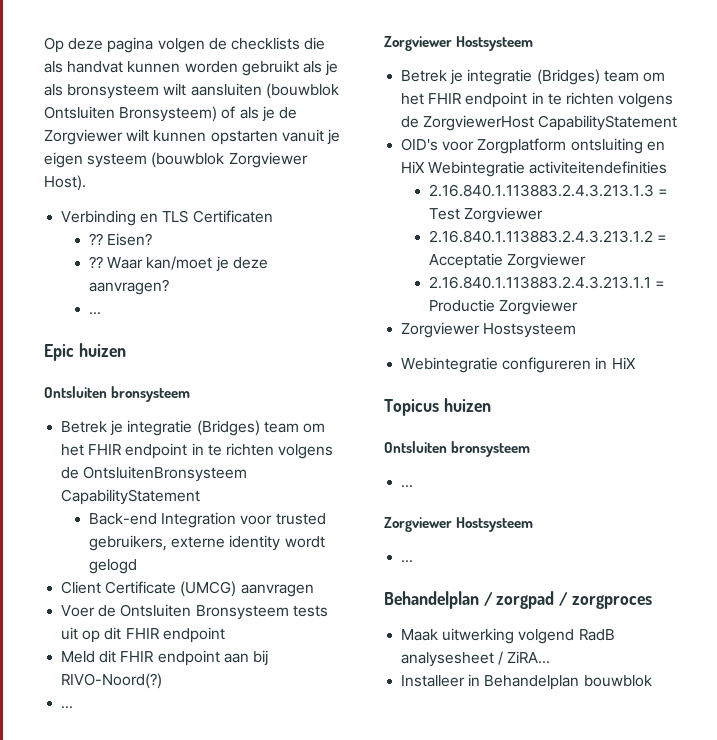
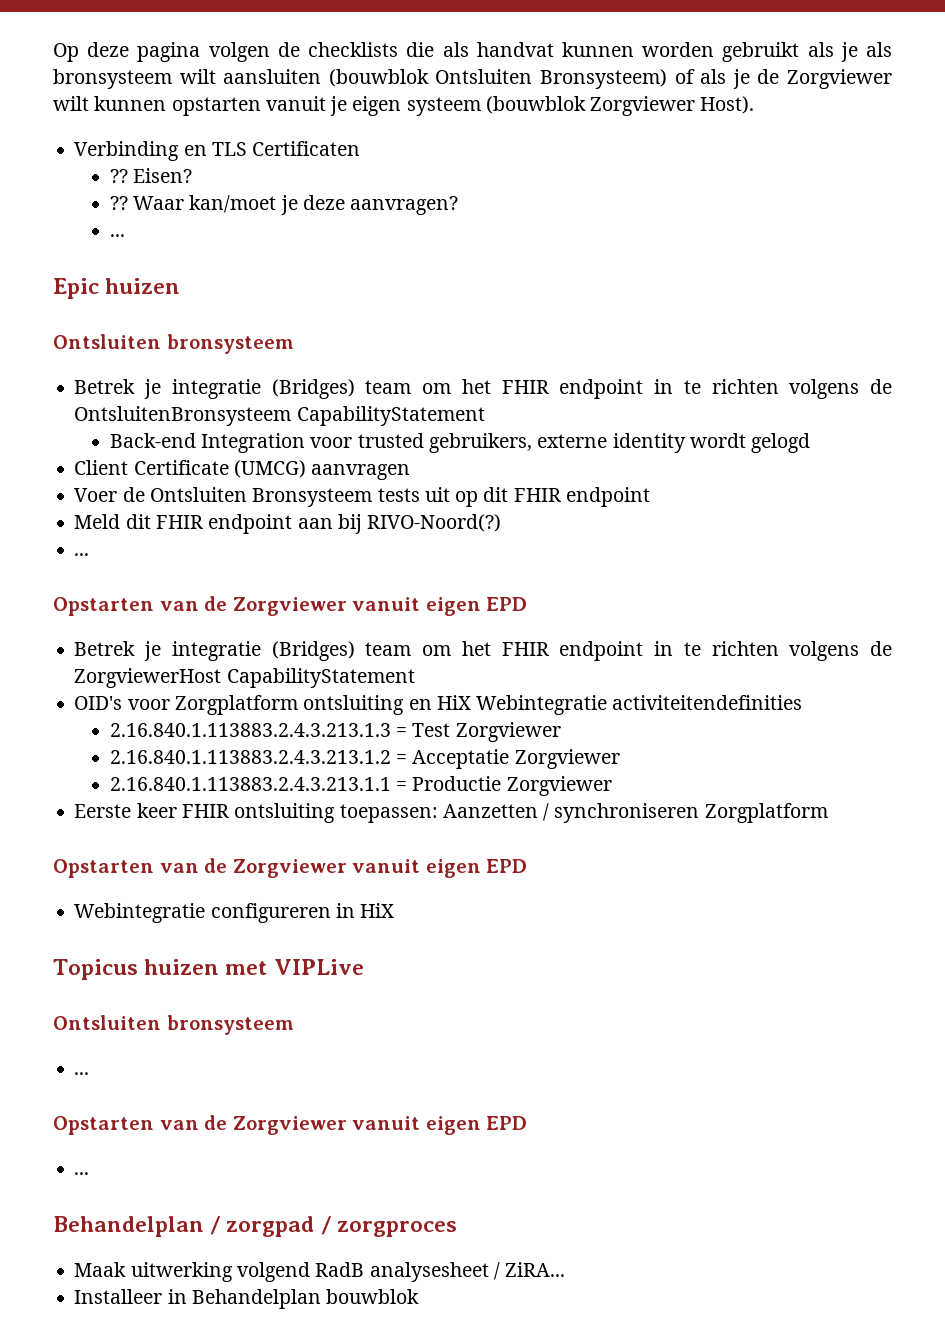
  Meld dit FHIR endpoint aan bij RIVO-Noord(?)
  ...
- Zorgviewer Hostsysteem
+ Opstarten van de Zorgviewer vanuit eigen EPD
  2.16.840.1.113883.2.4.3.213.1.1 = Productie Zorgviewer
- Zorgviewer Hostsysteem
+ Eerste keer FHIR ontsluiting toepassen: Aanzetten / synchroniseren Zorgplatform
+ Opstarten van de Zorgviewer vanuit eigen EPD
- Topicus huizen
+ Topicus huizen met VIPLive
  Ontsluiten bronsysteem
  ...
- Zorgviewer Hostsysteem
+ Opstarten van de Zorgviewer vanuit eigen EPD

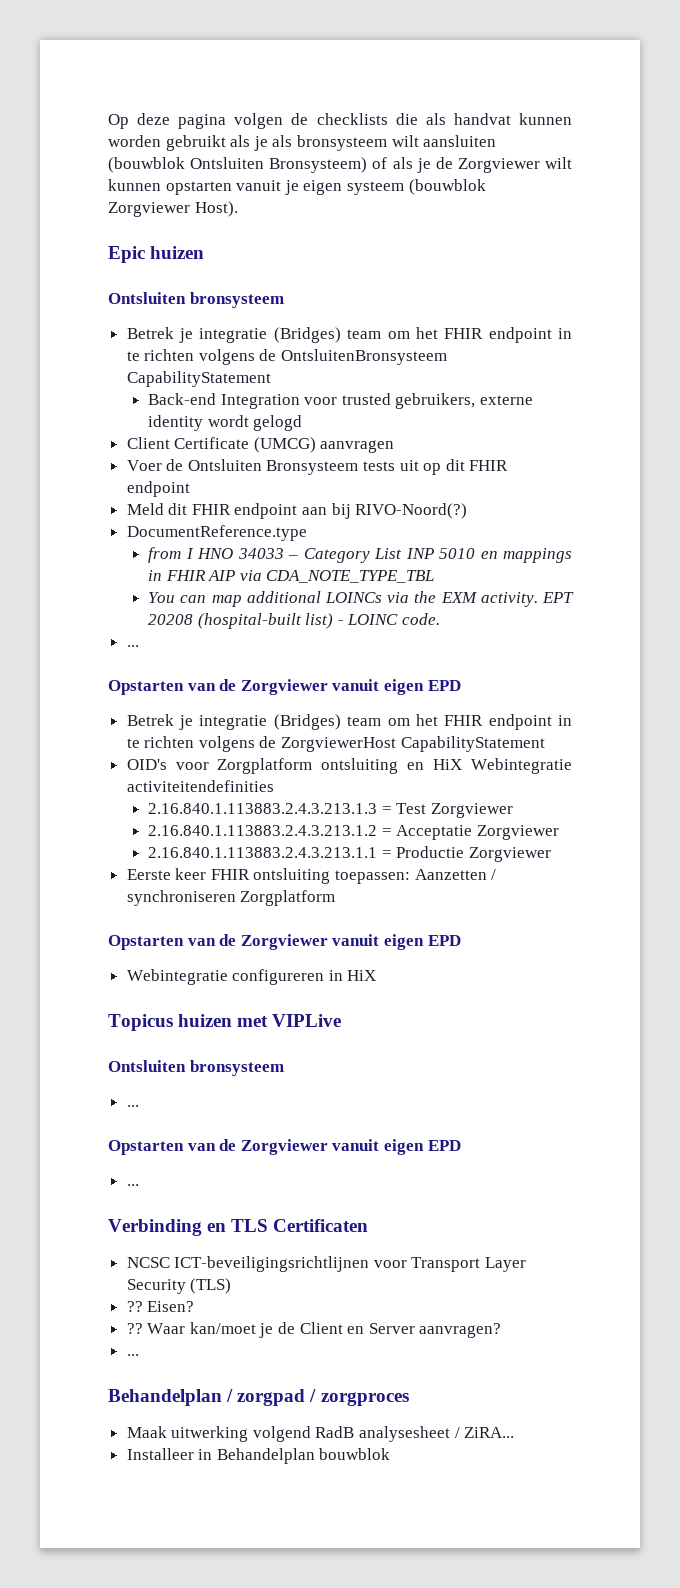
- Verbinding en TLS Certificaten
- ?? Eisen?
- ?? Waar kan/moet je deze aanvragen?
- ...
+ DocumentReference.type
+ from I HNO 34033 – Category List INP 5010 en mappings in FHIR AIP via CDA_NOTE_TYPE_TBL
+ You can map additional LOINCs via the EXM activity. EPT 20208 (hospital-built list) - LOINC code.
+ Verbinding en TLS Certificaten
+ NCSC ICT-beveiligingsrichtlijnen voor Transport Layer Security (TLS)
+ ?? Eisen?
+ ?? Waar kan/moet je de Client en Server aanvragen?
+ ...

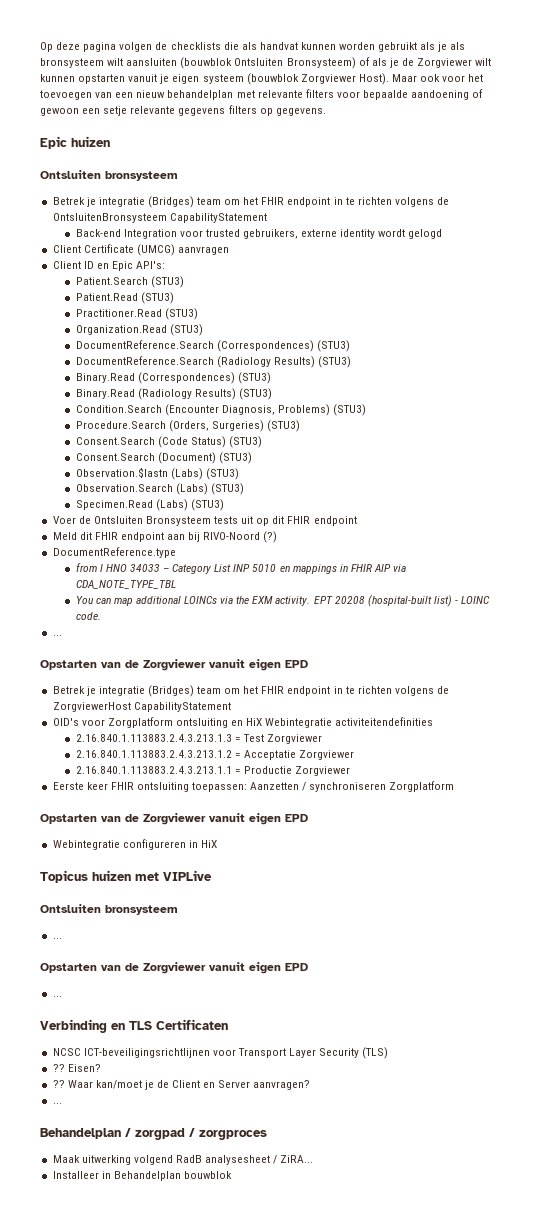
+ Maar ook voor het toevoegen van een nieuw behandelplan met relevante filters voor bepaalde aandoening of gewoon een setje relevante gegevens filters op gegevens.
+ Client ID en Epic API's:
+ Patient.Search (STU3)
+ Patient.Read (STU3)
+ Practitioner.Read (STU3)
+ Organization.Read (STU3)
+ DocumentReference.Search (Correspondences) (STU3)
+ DocumentReference.Search (Radiology Results) (STU3)
+ Binary.Read (Correspondences) (STU3)
+ Binary.Read (Radiology Results) (STU3)
+ Condition.Search (Encounter Diagnosis, Problems) (STU3)
+ Procedure.Search (Orders, Surgeries) (STU3)
+ Consent.Search (Code Status) (STU3)
+ Consent.Search (Document) (STU3)
+ Observation.$lastn (Labs) (STU3)
+ Observation.Search (Labs) (STU3)
+ Specimen.Read (Labs) (STU3)
- Meld dit FHIR endpoint aan bij RIVO-Noord(?)
+ Meld dit FHIR endpoint aan bij RIVO-Noord (?)

